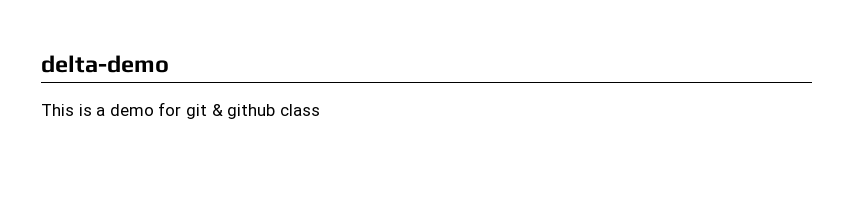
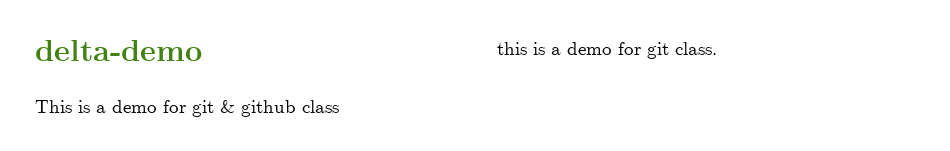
+ this is a demo for git class.

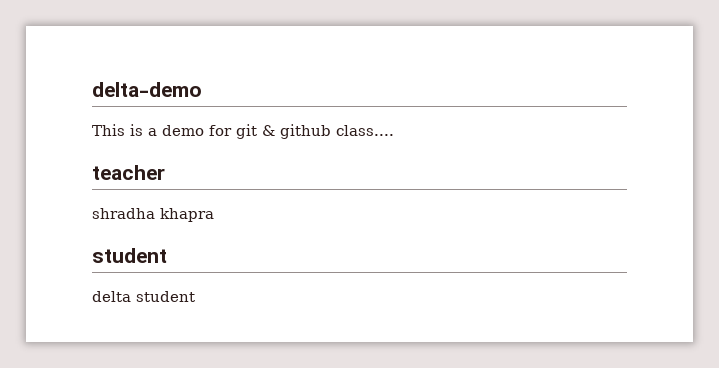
- This is a demo for git & github class
- this is a demo for git class.
+ This is a demo for git & github class....
+ teacher
+ shradha khapra
+ student
+ delta student

